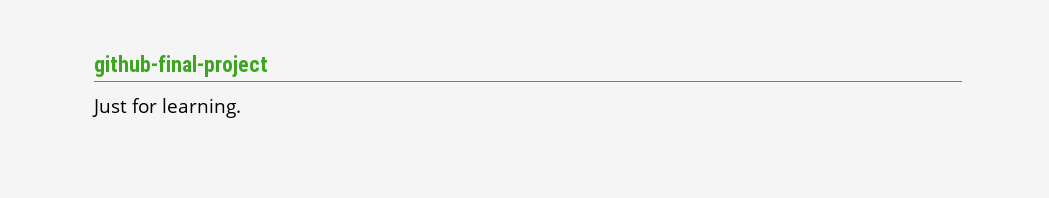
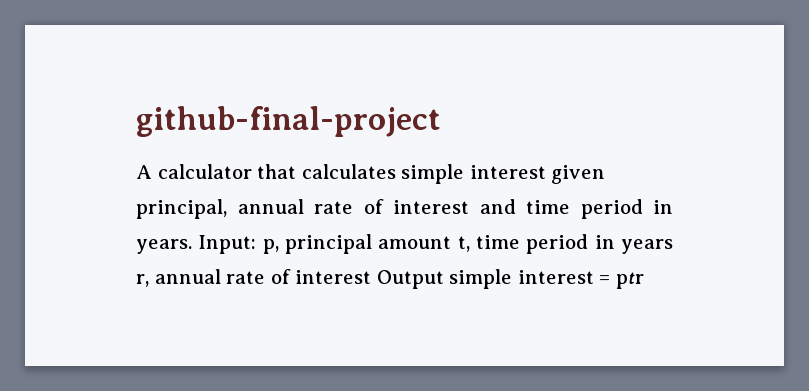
- Just for learning.
+ A calculator that calculates simple interest given principal, annual rate of interest and time period in years. Input: p, principal amount t, time period in years r, annual rate of interest Output simple interest = ptr

